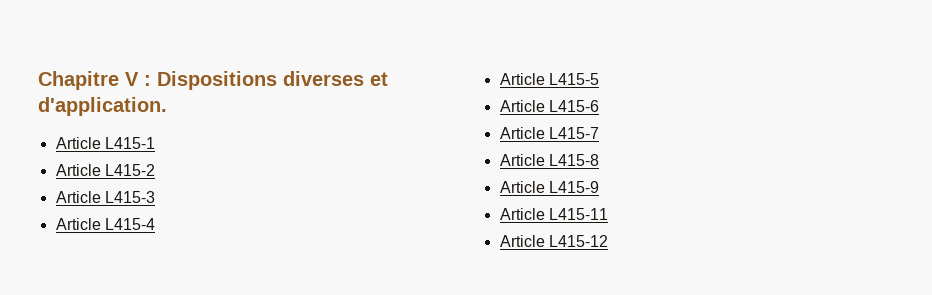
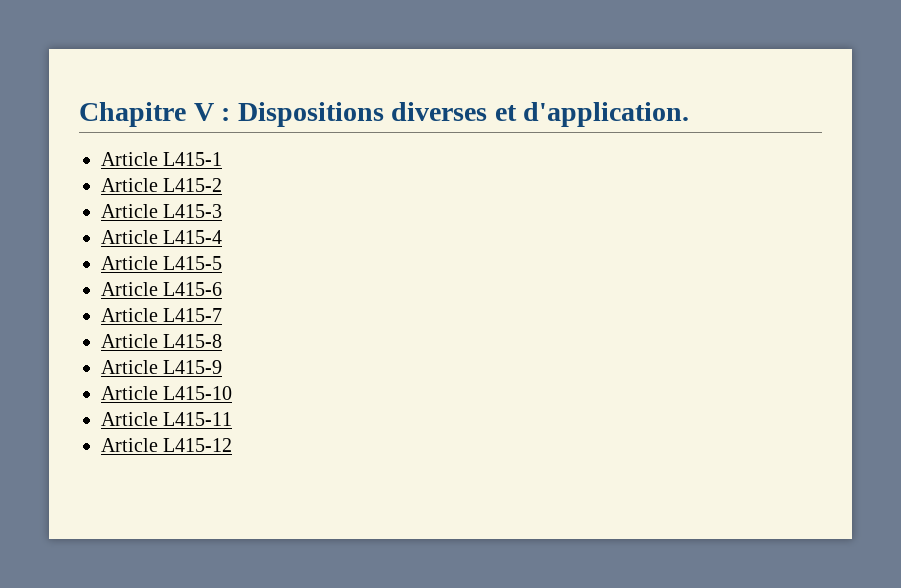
+ Article L415-10

